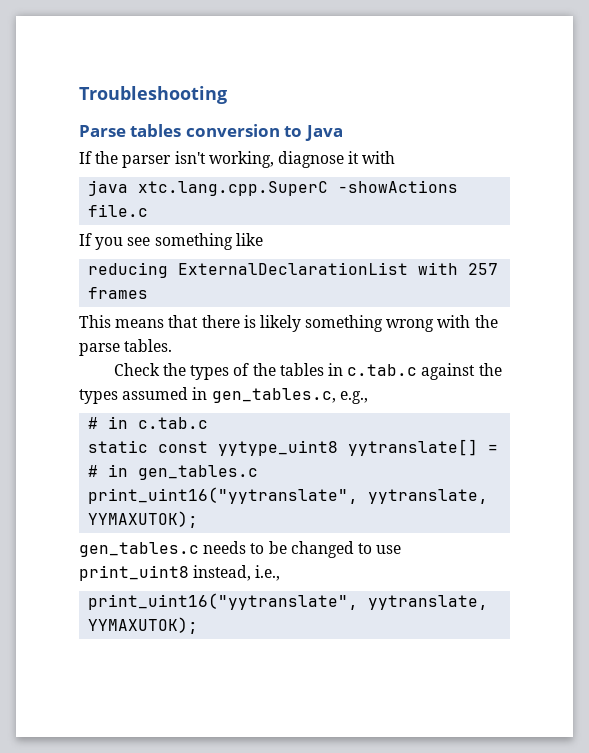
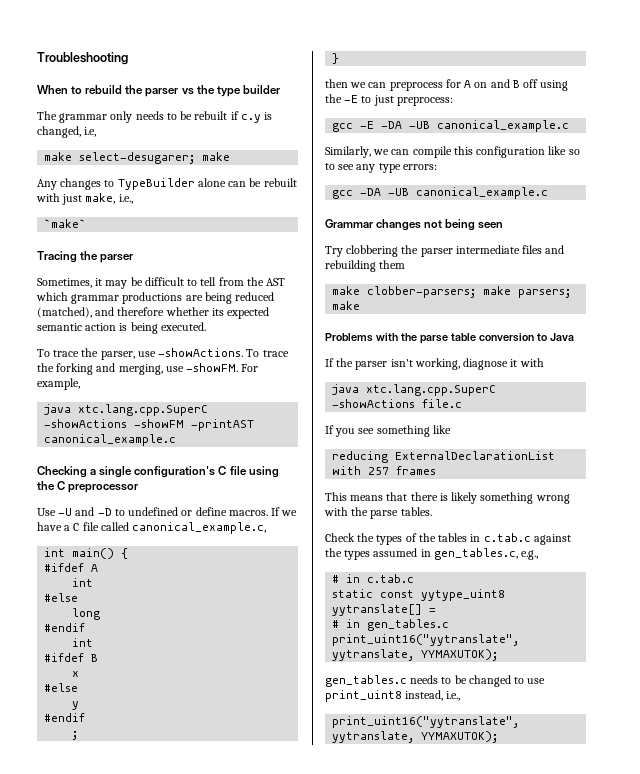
- Parse tables conversion to Java
+ When to rebuild the parser vs the type builder
+ The grammar only needs to be rebuilt if c.y is changed, i.e,
+ make select-desugarer; make
+ Any changes to TypeBuilder alone can be rebuilt with just make, i.e.,
+ `make`
+ Tracing the parser
+ Sometimes, it may be difficult to tell from the AST which grammar productions are being reduced (matched), and therefore whether its expected semantic action is being executed.
+ To trace the parser, use -showActions. To trace the forking and merging, use -showFM. For example,
+ java xtc.lang.cpp.SuperC -showActions -showFM -printAST canonical_example.c
+ Checking a single configuration's C file using the C preprocessor
+ Use -U and -D to undefined or define macros. If we have a C file called canonical_example.c,
+ int main() {
+ #ifdef A
+ int
+ #else
+ long
+ #endif
+ int
+ #ifdef B
+ x
+ #else
+ y
+ #endif
+ ;
+ }
+ then we can preprocess for A on and B off using the -E to just preprocess:
+ gcc -E -DA -UB canonical_example.c
+ Similarly, we can compile this configuration like so to see any type errors:
+ gcc -DA -UB canonical_example.c
+ Grammar changes not being seen
+ Try clobbering the parser intermediate files and rebuilding them
+ make clobber-parsers; make parsers; make
+ Problems with the parse table conversion to Java

